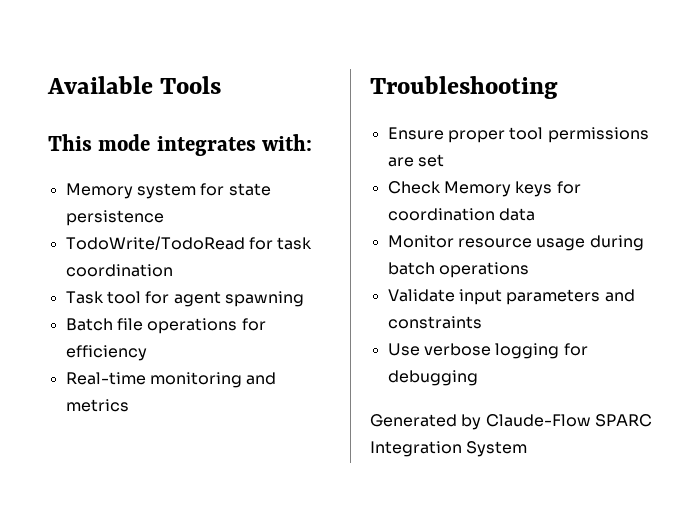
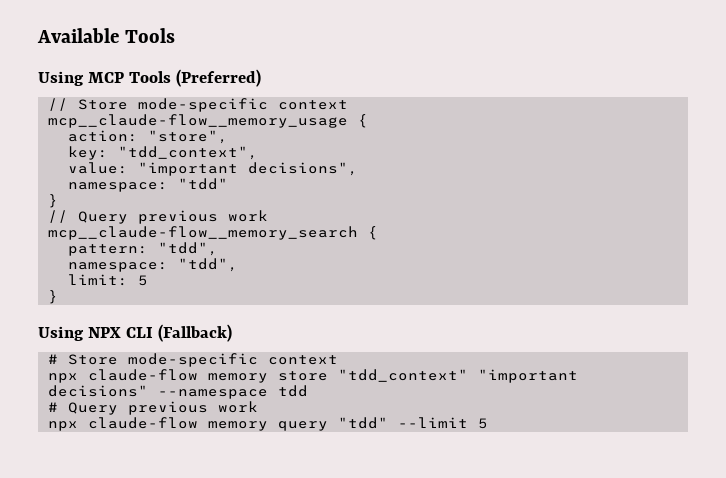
- This mode integrates with:
- Memory system for state persistence
- TodoWrite/TodoRead for task coordination
- Task tool for agent spawning
- Batch file operations for efficiency
- Real-time monitoring and metrics
- Troubleshooting
- Ensure proper tool permissions are set
- Check Memory keys for coordination data
- Monitor resource usage during batch operations
- Validate input parameters and constraints
- Use verbose logging for debugging
- Generated by Claude-Flow SPARC Integration System
+ Using MCP Tools (Preferred)
+ // Store mode-specific context
+ mcp__claude-flow__memory_usage {
+ action: "store",
+ key: "tdd_context",
+ value: "important decisions",
+ namespace: "tdd"
+ }
+ // Query previous work
+ mcp__claude-flow__memory_search {
+ pattern: "tdd",
+ namespace: "tdd",
+ limit: 5
+ }
+ Using NPX CLI (Fallback)
+ # Store mode-specific context
+ npx claude-flow memory store "tdd_context" "important decisions" --namespace tdd
+ # Query previous work
+ npx claude-flow memory query "tdd" --limit 5

